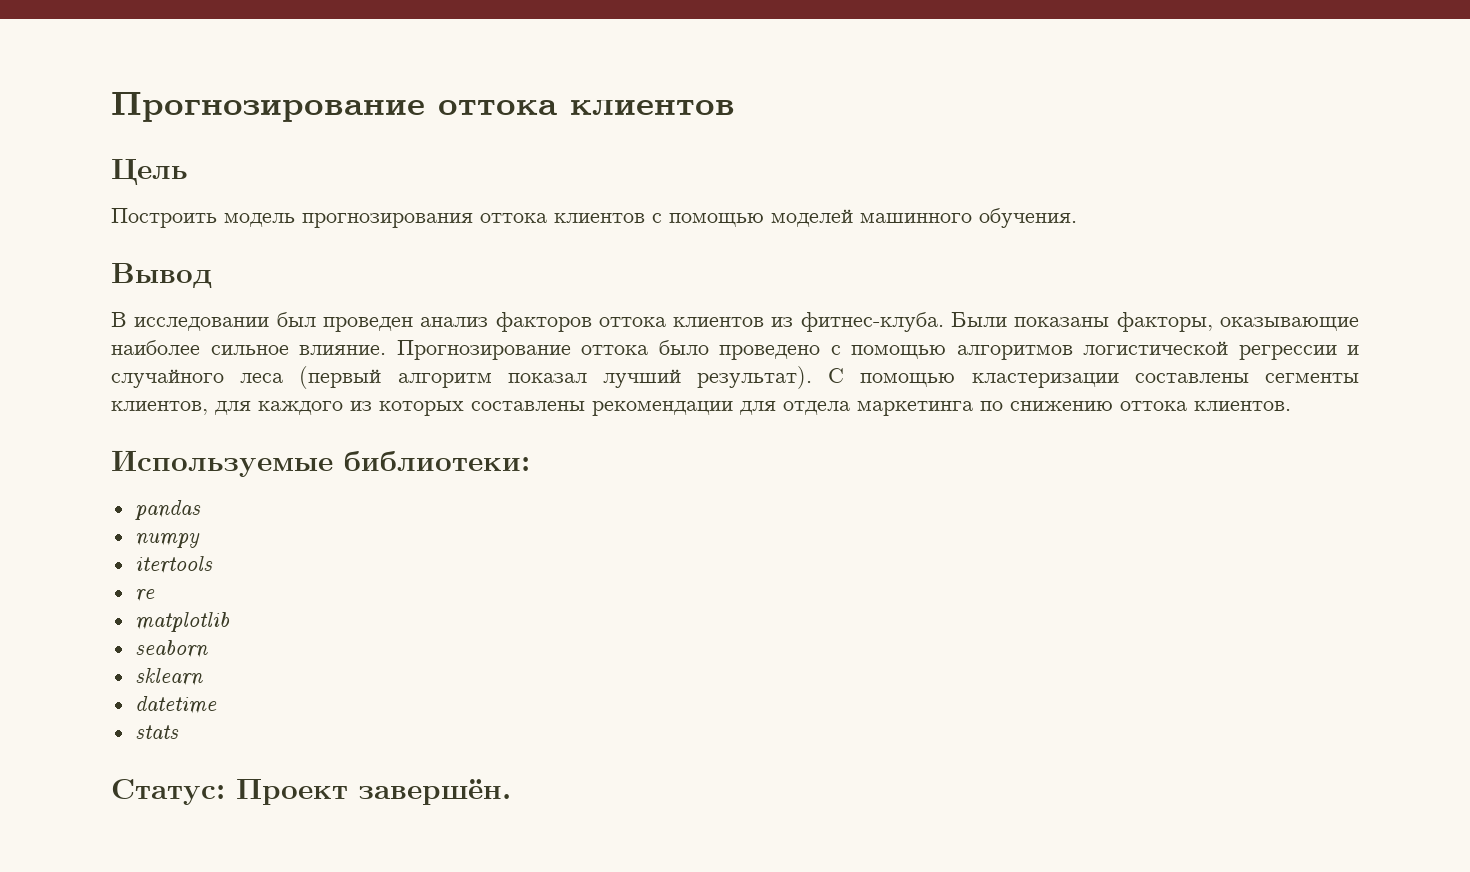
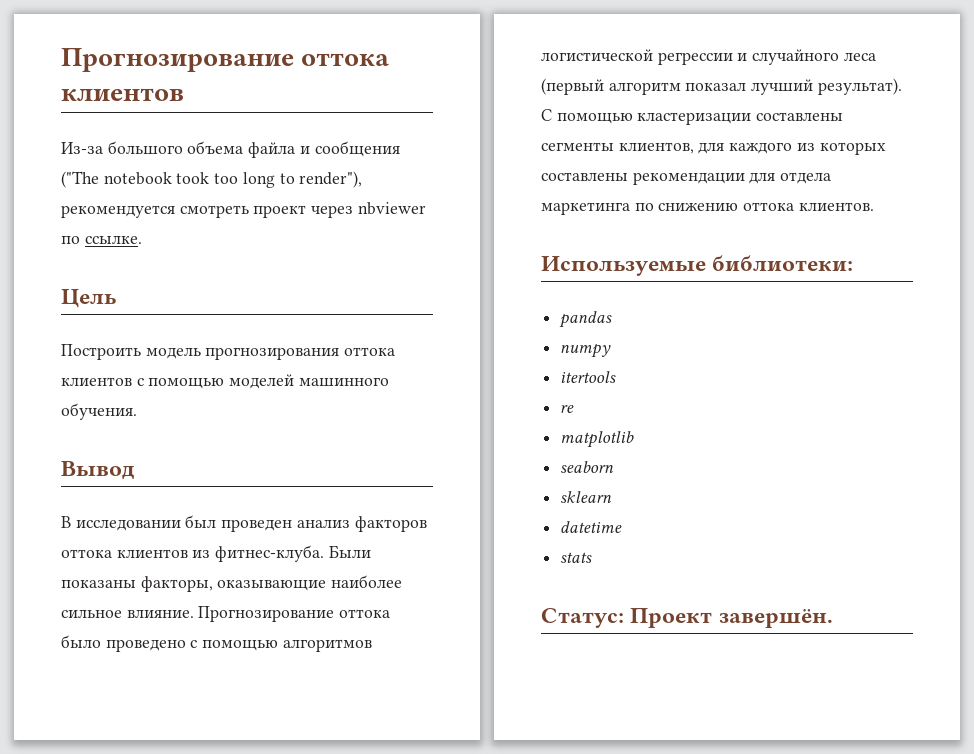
+ Из-за большого объема файла и сообщения ("The notebook took too long to render"), рекомендуется смотреть проект через nbviewer по ссылке.

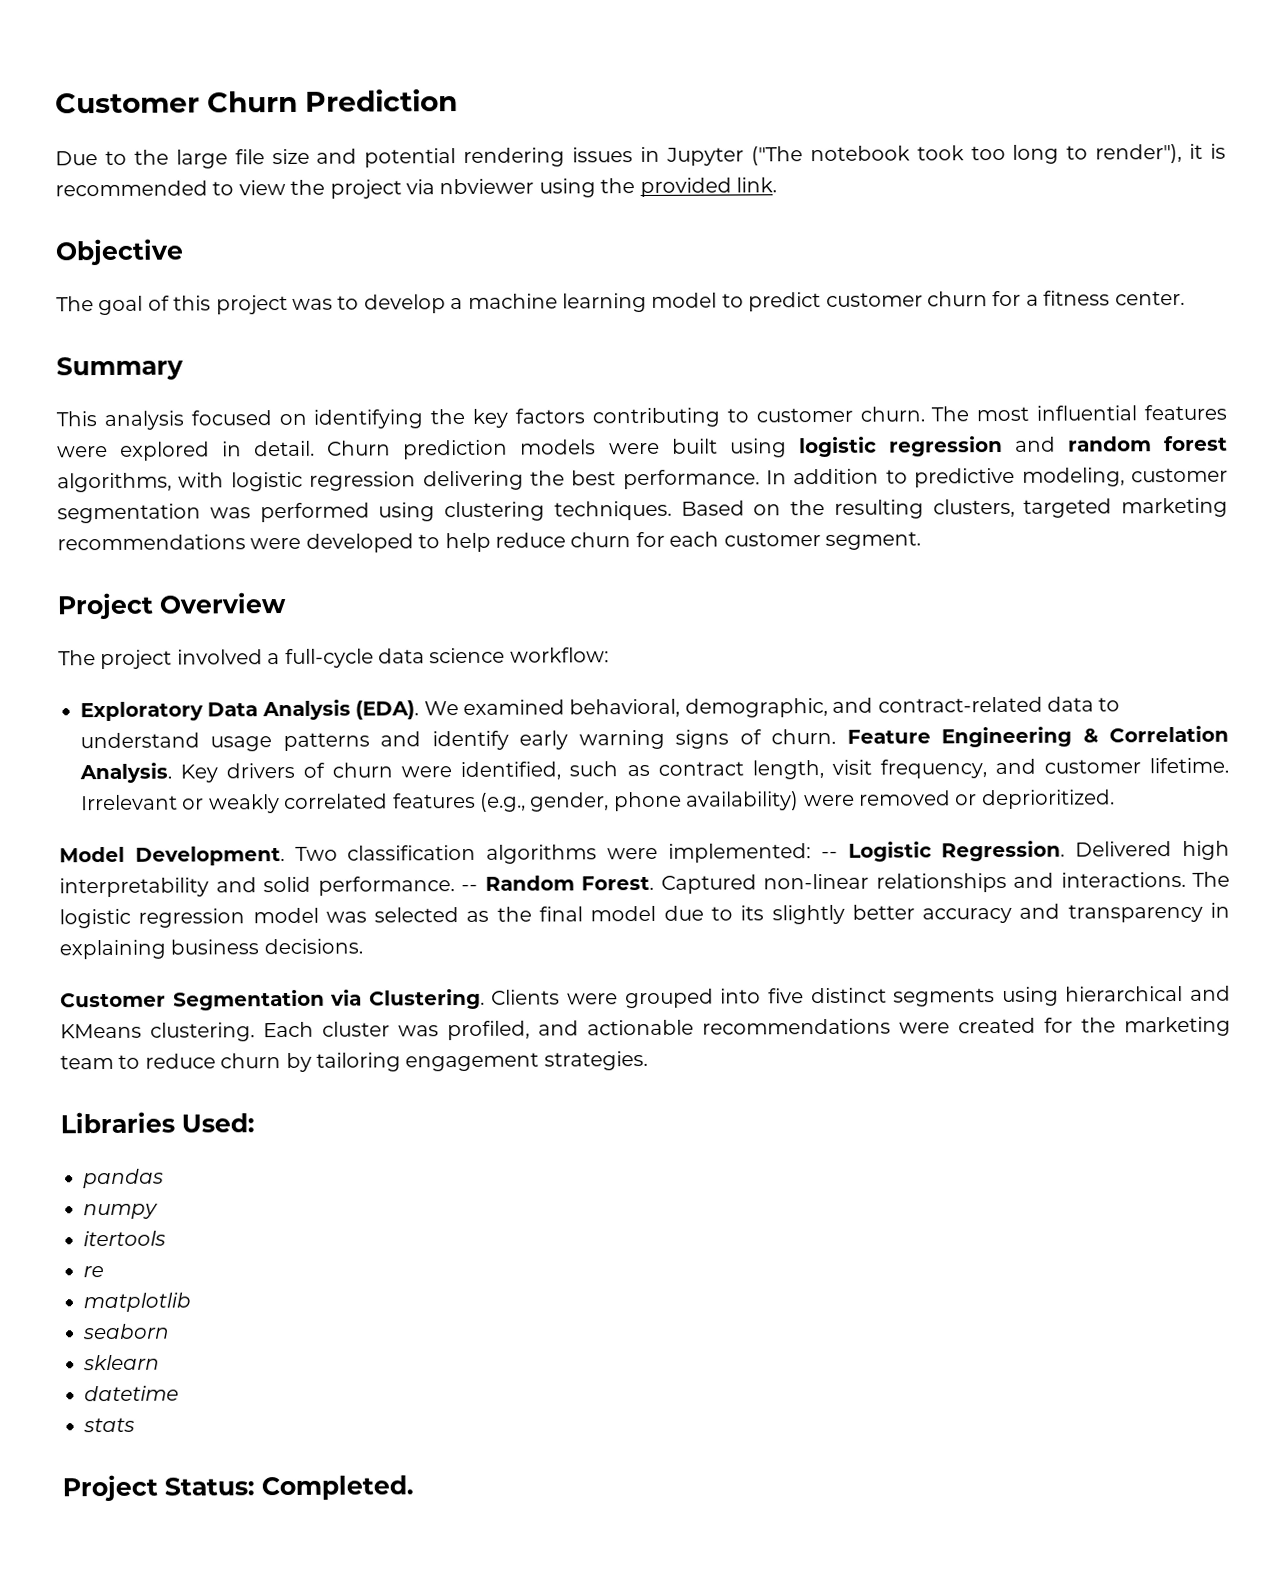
- Прогнозирование оттока клиентов
- Из-за большого объема файла и сообщения ("The notebook took too long to render"), рекомендуется смотреть проект через nbviewer по ссылке.
- Цель
- Построить модель прогнозирования оттока клиентов с помощью моделей машинного обучения.
- Вывод
- В исследовании был проведен анализ факторов оттока клиентов из фитнес-клуба. Были показаны факторы, оказывающие наиболее сильное влияние. Прогнозирование оттока было проведено с помощью алгоритмов логистической регрессии и случайного леса (первый алгоритм показал лучший результат). С помощью кластеризации составлены сегменты клиентов, для каждого из которых составлены рекомендации для отдела маркетинга по снижению оттока клиентов.
- Используемые библиотеки:
+ Customer Churn Prediction
+ Due to the large file size and potential rendering issues in Jupyter ("The notebook took too long to render"), it is recommended to view the project via nbviewer using the provided link.
+ Objective
+ The goal of this project was to develop a machine learning model to predict customer churn for a fitness center.
+ Summary
+ This analysis focused on identifying the key factors contributing to customer churn. The most influential features were explored in detail. Churn prediction models were built using logistic regression and random forest algorithms, with logistic regression delivering the best performance. In addition to predictive modeling, customer segmentation was performed using clustering techniques. Based on the resulting clusters, targeted marketing recommendations were developed to help reduce churn for each customer segment.
+ Project Overview
+ The project involved a full-cycle data science workflow:
+ Exploratory Data Analysis (EDA). We examined behavioral, demographic, and contract-related data to understand usage patterns and identify early warning signs of churn. Feature Engineering & Correlation Analysis. Key drivers of churn were identified, such as contract length, visit frequency, and customer lifetime. Irrelevant or weakly correlated features (e.g., gender, phone availability) were removed or deprioritized.
+ Model Development. Two classification algorithms were implemented: -- Logistic Regression. Delivered high interpretability and solid performance. -- Random Forest. Captured non-linear relationships and interactions. The logistic regression model was selected as the final model due to its slightly better accuracy and transparency in explaining business decisions.
+ Customer Segmentation via Clustering. Clients were grouped into five distinct segments using hierarchical and KMeans clustering. Each cluster was profiled, and actionable recommendations were created for the marketing team to reduce churn by tailoring engagement strategies.
+ Libraries Used:
- Статус: Проект завершён.
+ Project Status: Completed.

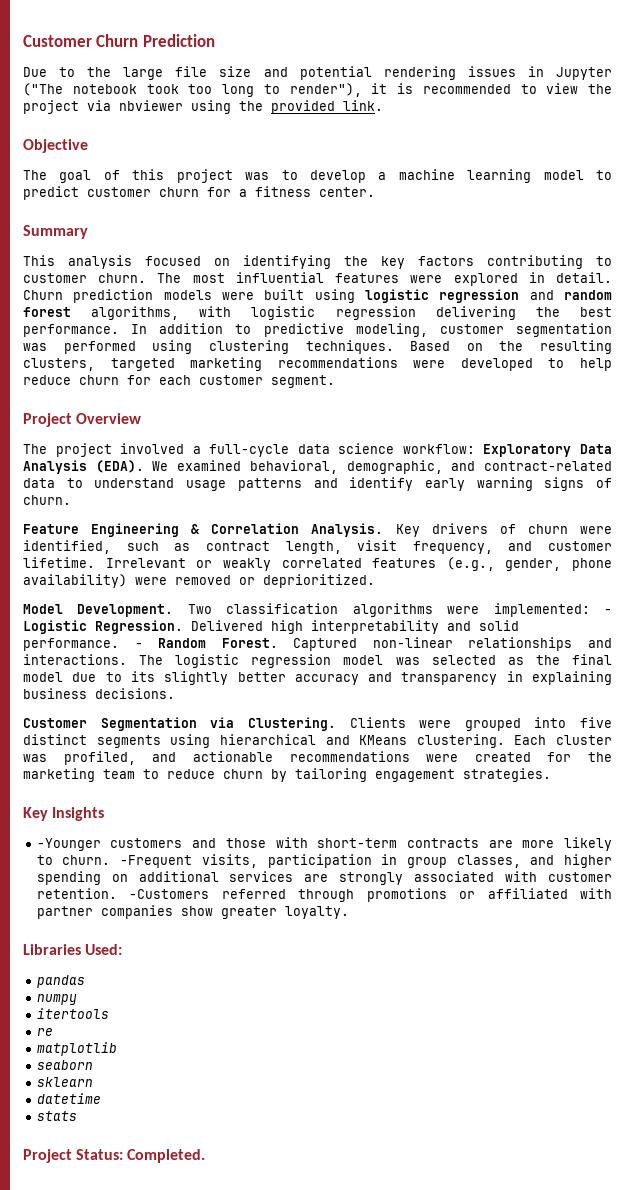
- The project involved a full-cycle data science workflow:
- Exploratory Data Analysis (EDA).
+ The project involved a full-cycle data science workflow: Exploratory Data Analysis (EDA).
- We examined behavioral, demographic, and contract-related data to understand usage patterns and identify early warning signs of churn. Feature Engineering & Correlation Analysis.
+ We examined behavioral, demographic, and contract-related data to understand usage patterns and identify early warning signs of churn.
+ Feature Engineering & Correlation Analysis.
- Two classification algorithms were implemented: -- Logistic Regression.
+ Two classification algorithms were implemented: - Logistic Regression.
- -- Random Forest.
+ - Random Forest.
+ Key Insights
+ -Younger customers and those with short-term contracts are more likely to churn. -Frequent visits, participation in group classes, and higher spending on additional services are strongly associated with customer retention. -Customers referred through promotions or affiliated with partner companies show greater loyalty.

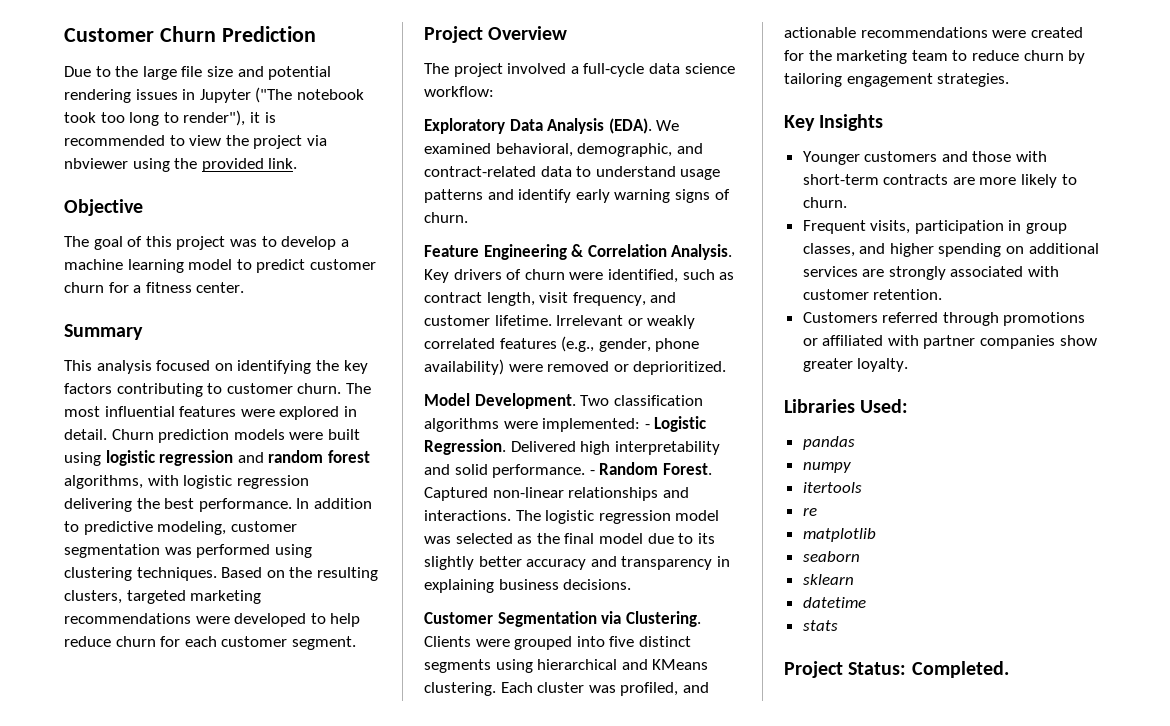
- The project involved a full-cycle data science workflow: Exploratory Data Analysis (EDA).
+ The project involved a full-cycle data science workflow:
+ Exploratory Data Analysis (EDA).
- -Younger customers and those with short-term contracts are more likely to churn. -Frequent visits, participation in group classes, and higher spending on additional services are strongly associated with customer retention. -Customers referred through promotions or affiliated with partner companies show greater loyalty.
+ Younger customers and those with short-term contracts are more likely to churn.
+ Frequent visits, participation in group classes, and higher spending on additional services are strongly associated with customer retention.
+ Customers referred through promotions or affiliated with partner companies show greater loyalty.

